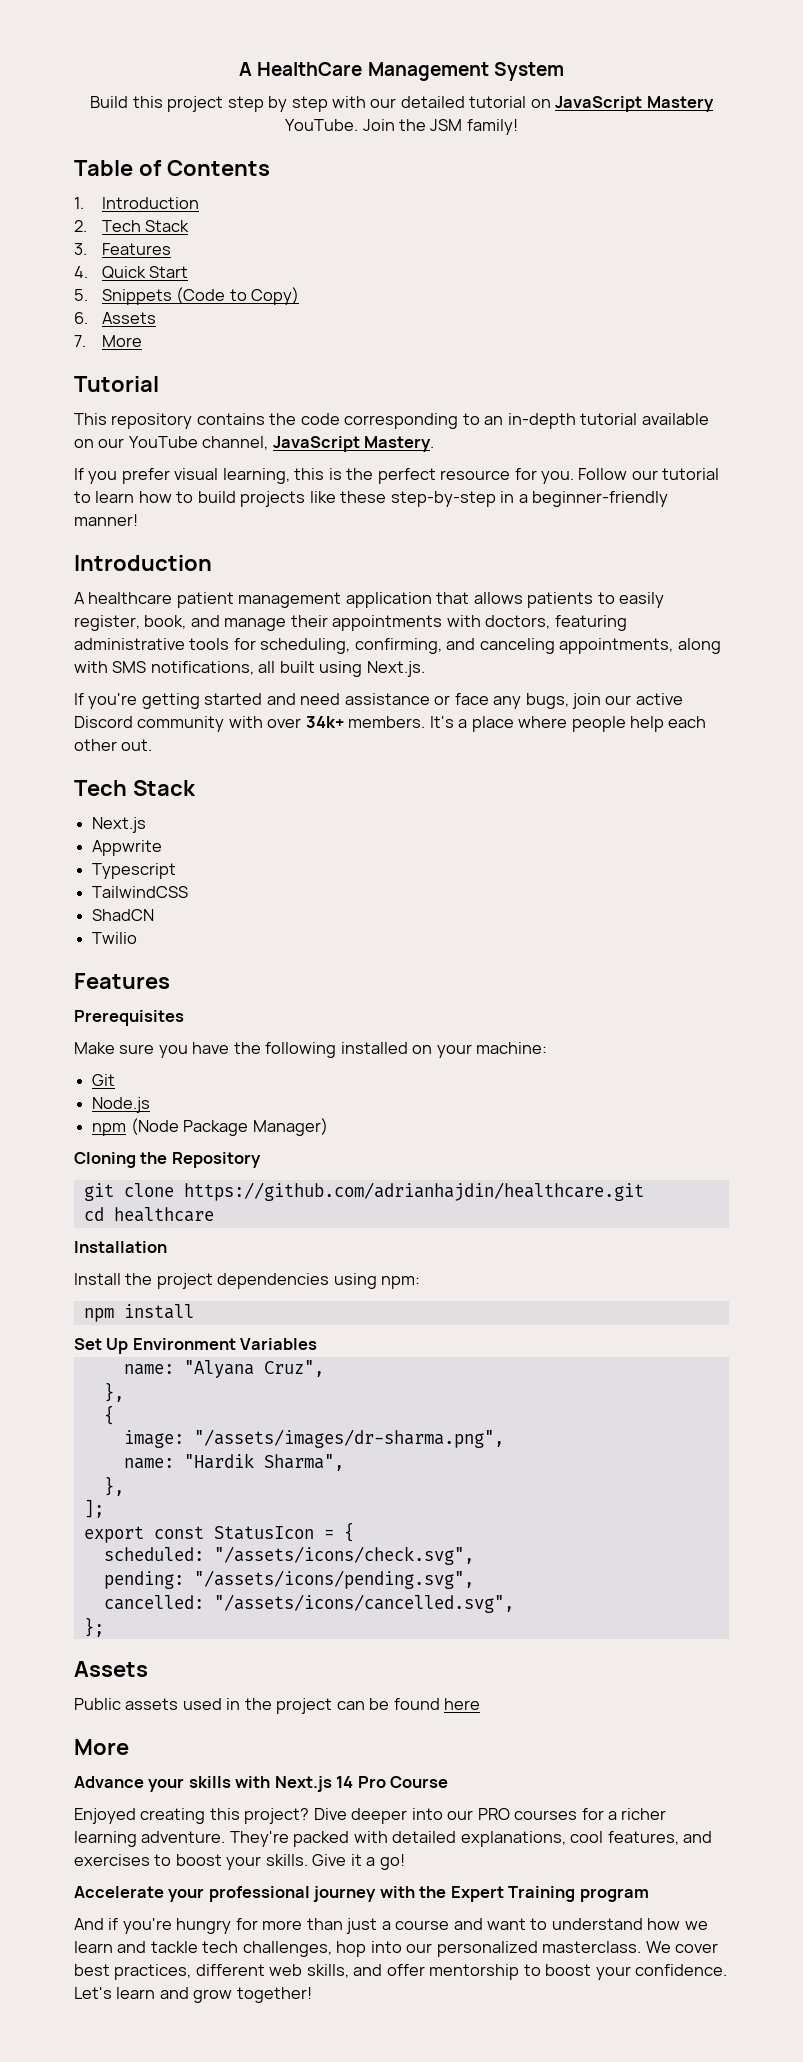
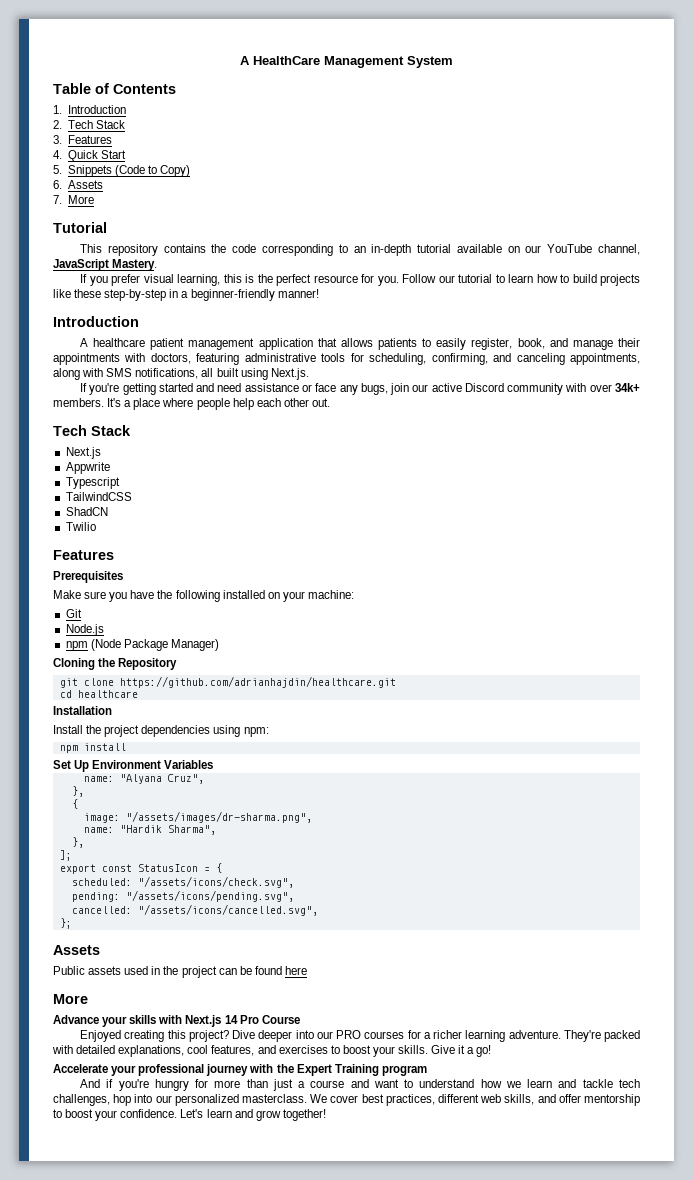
- Build this project step by step with our detailed tutorial on JavaScript Mastery YouTube. Join the JSM family!

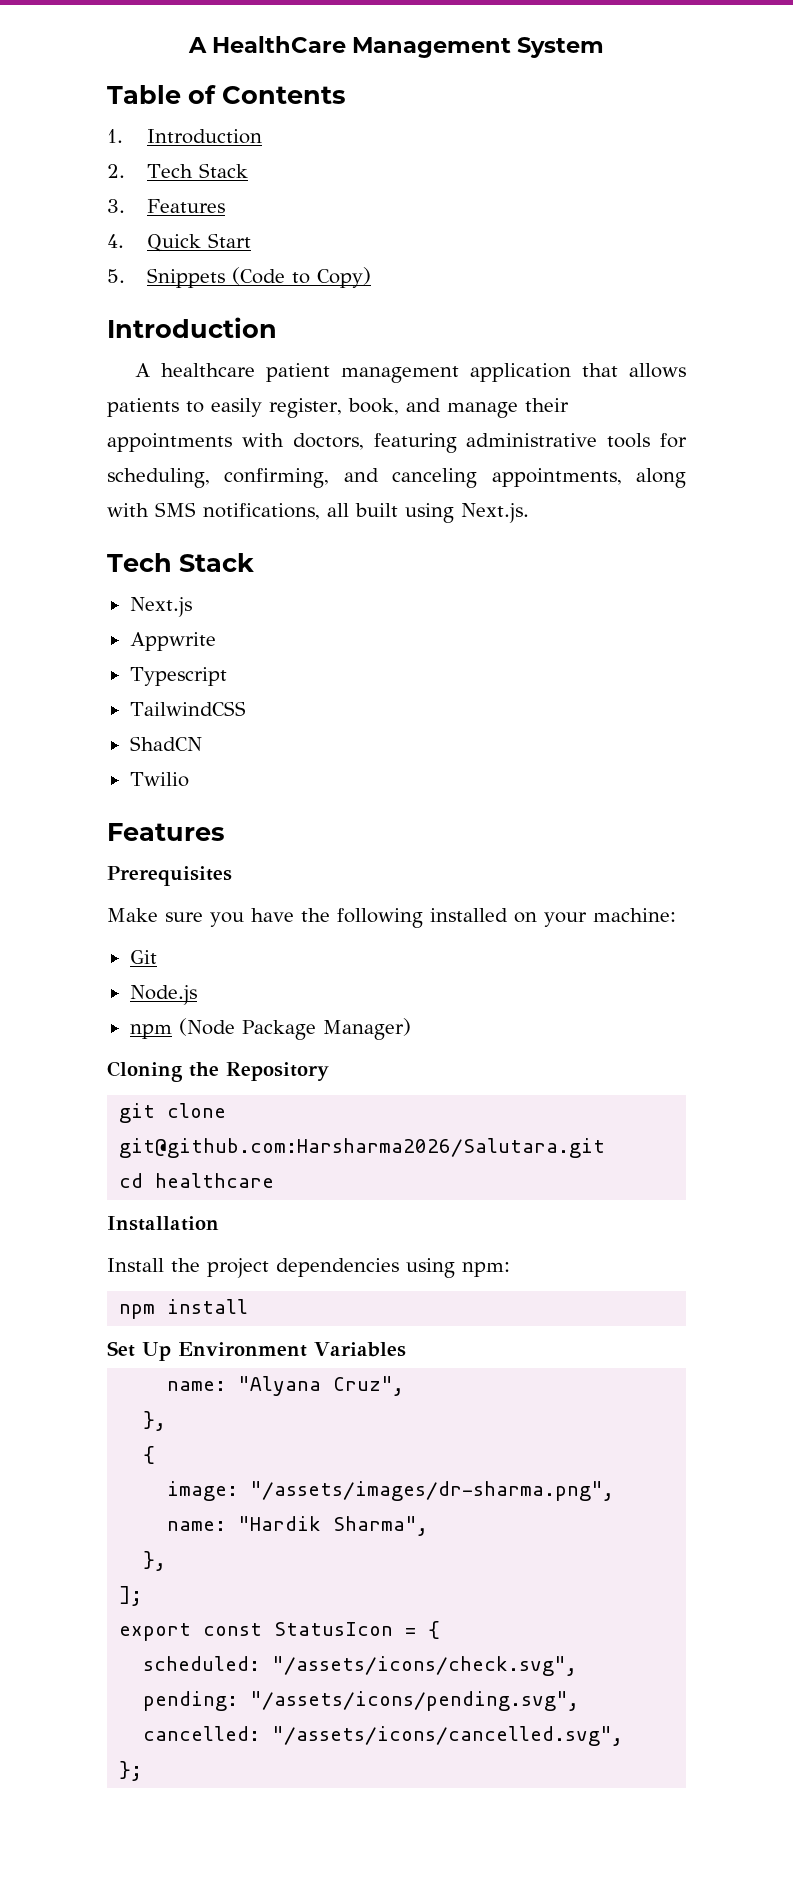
- 6. Assets
- 7. More
- Tutorial
- This repository contains the code corresponding to an in-depth tutorial available on our YouTube channel, JavaScript Mastery.
- If you prefer visual learning, this is the perfect resource for you. Follow our tutorial to learn how to build projects like these step-by-step in a beginner-friendly manner!
- If you're getting started and need assistance or face any bugs, join our active Discord community with over 34k+ members. It's a place where people help each other out.
- git clone https://github.com/adrianhajdin/healthcare.git
+ git clone git@github.com:Harsharma2026/Salutara.git
  };
- Assets
- Public assets used in the project can be found here
- More
- Advance your skills with Next.js 14 Pro Course
- Enjoyed creating this project? Dive deeper into our PRO courses for a richer learning adventure. They're packed with detailed explanations, cool features, and exercises to boost your skills. Give it a go!
- Accelerate your professional journey with the Expert Training program
- And if you're hungry for more than just a course and want to understand how we learn and tackle tech challenges, hop into our personalized masterclass. We cover best practices, different web skills, and offer mentorship to boost your confidence. Let's learn and grow together!

